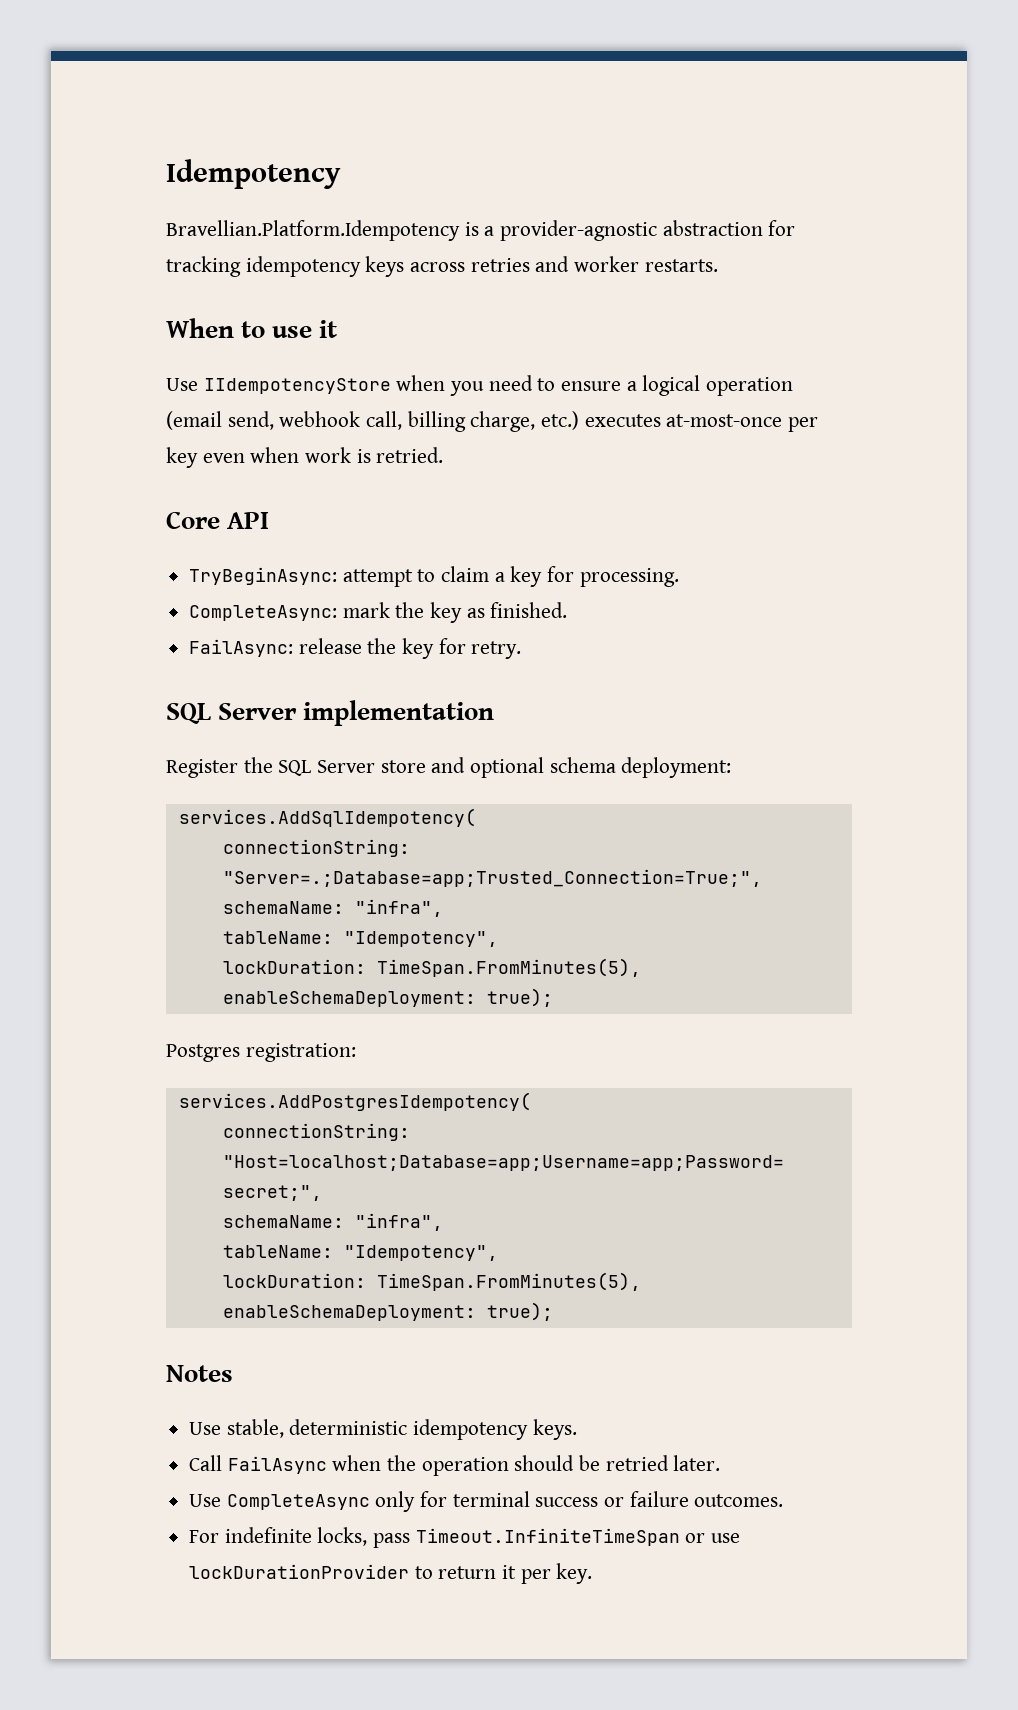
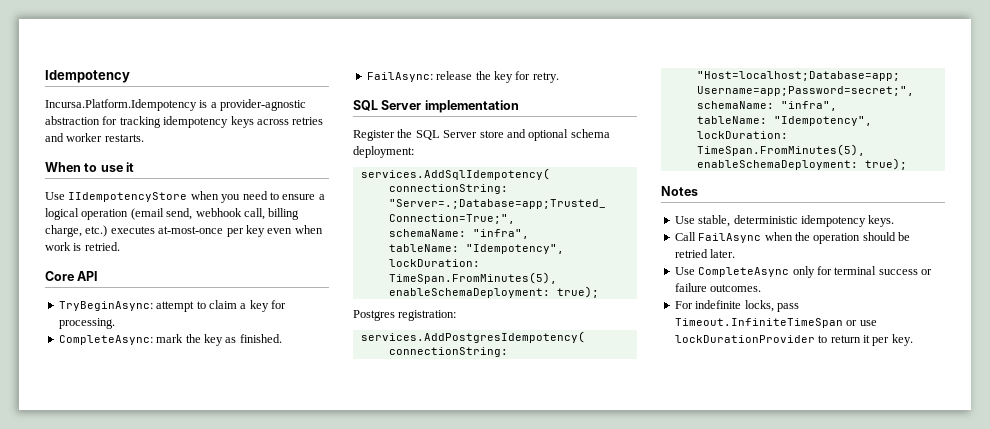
- Bravellian.Platform.Idempotency is a provider-agnostic abstraction for tracking idempotency keys across retries and worker restarts.
+ Incursa.Platform.Idempotency is a provider-agnostic abstraction for tracking idempotency keys across retries and worker restarts.

